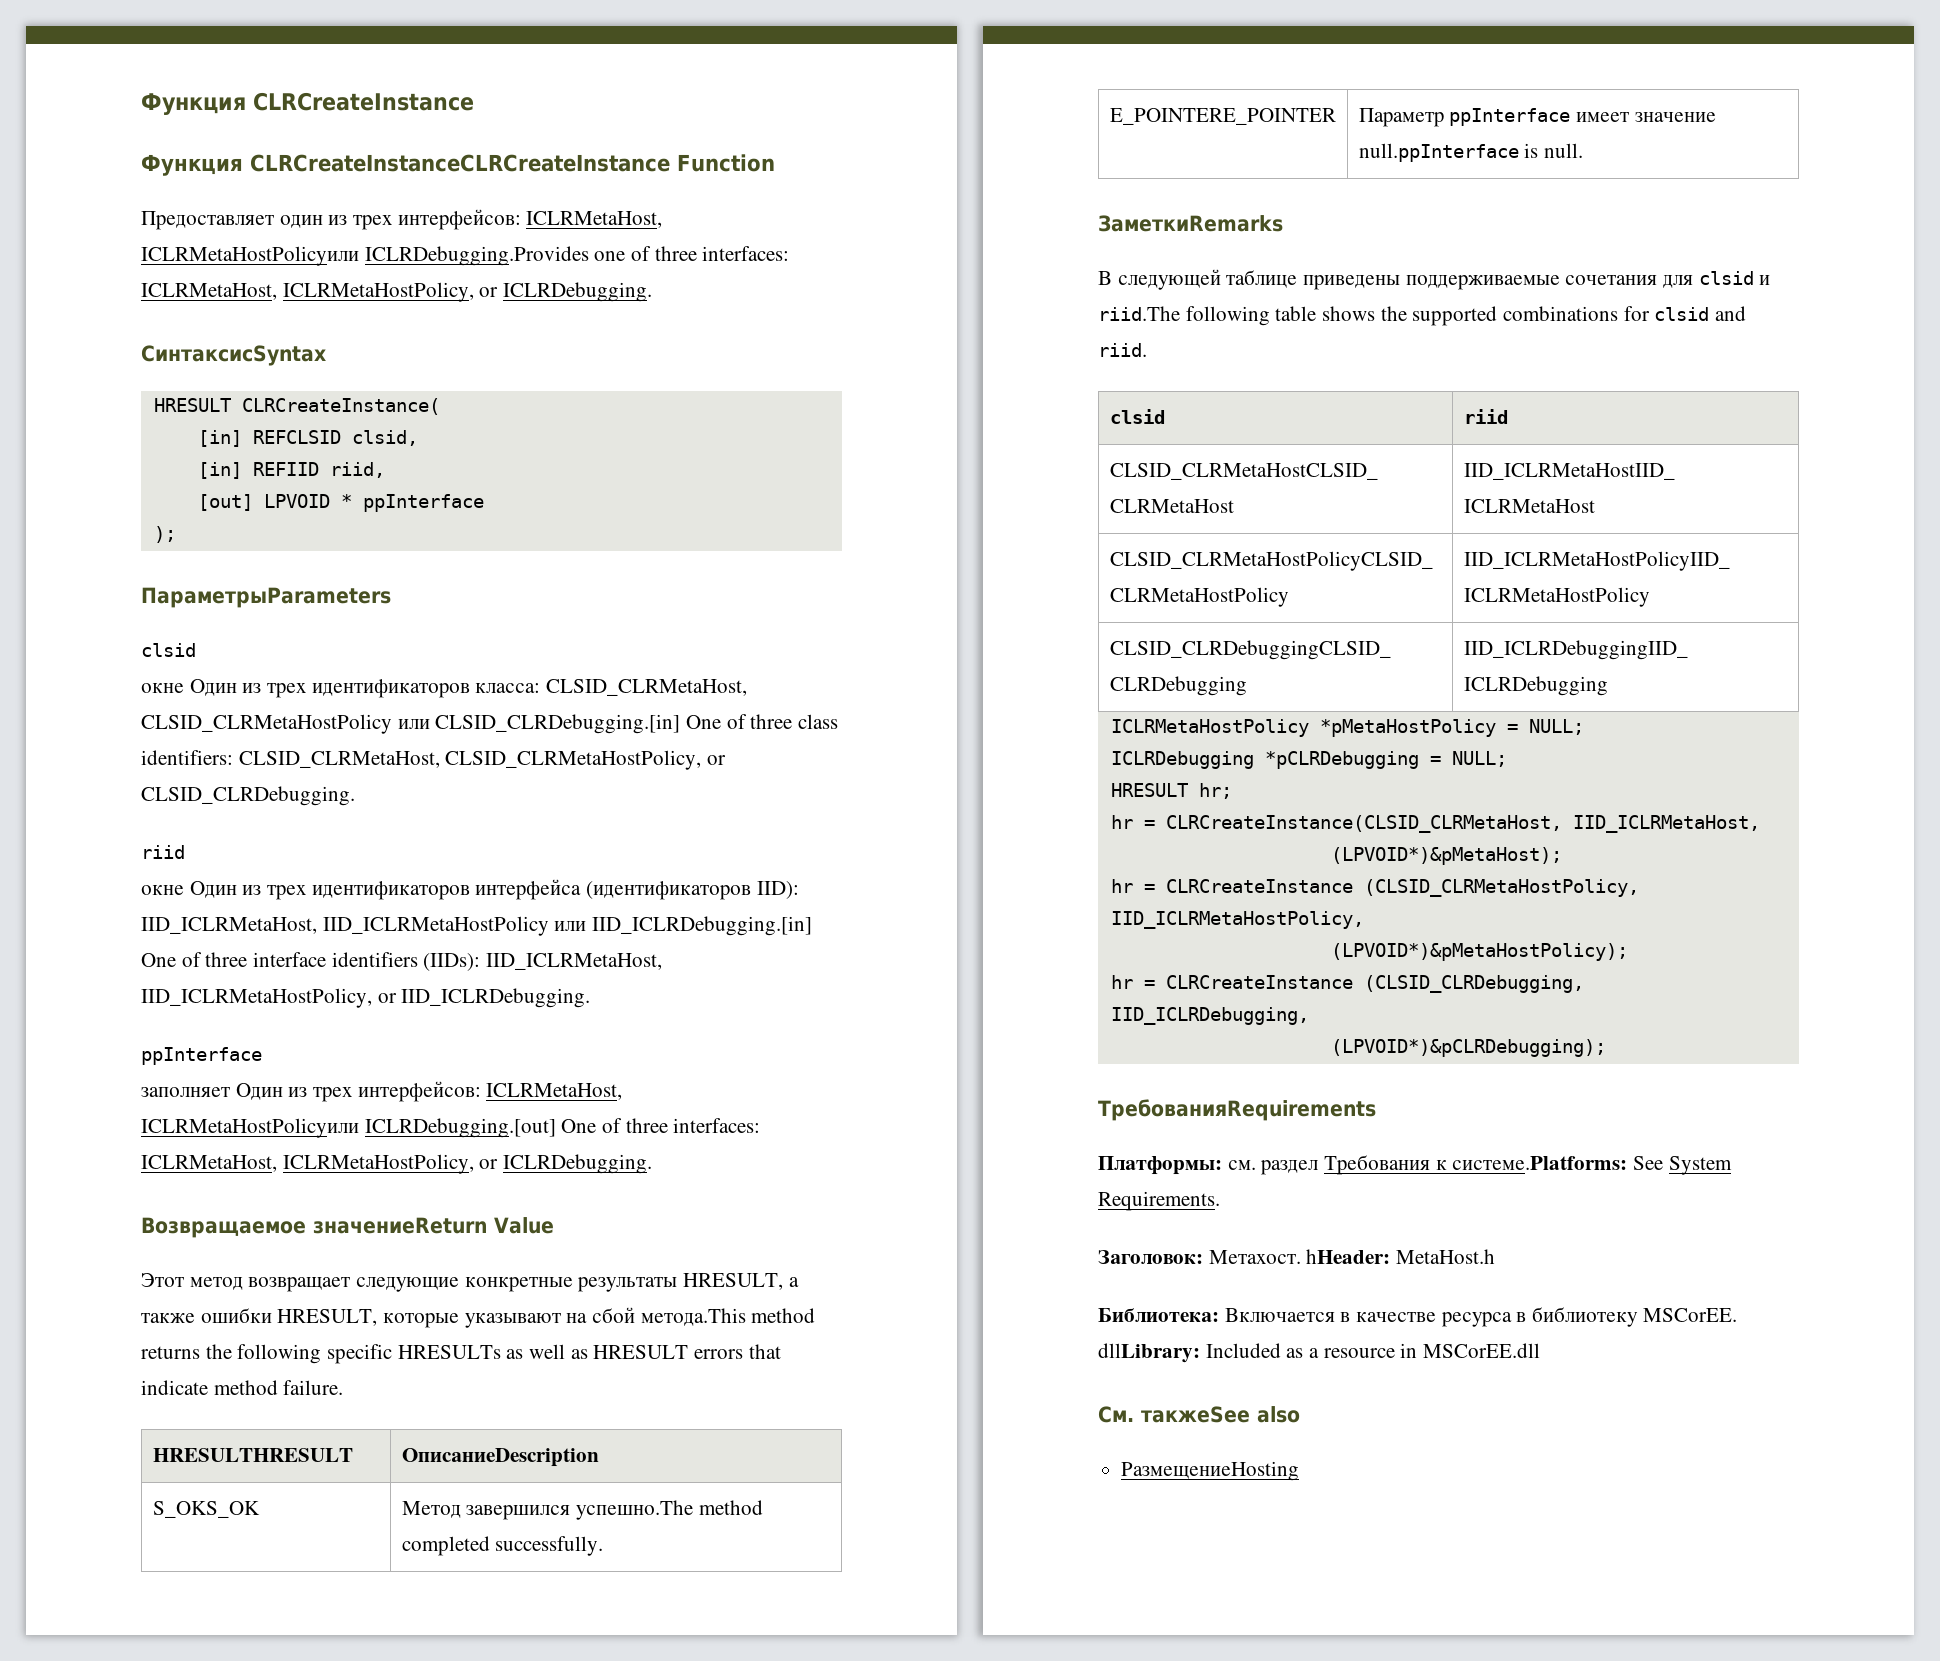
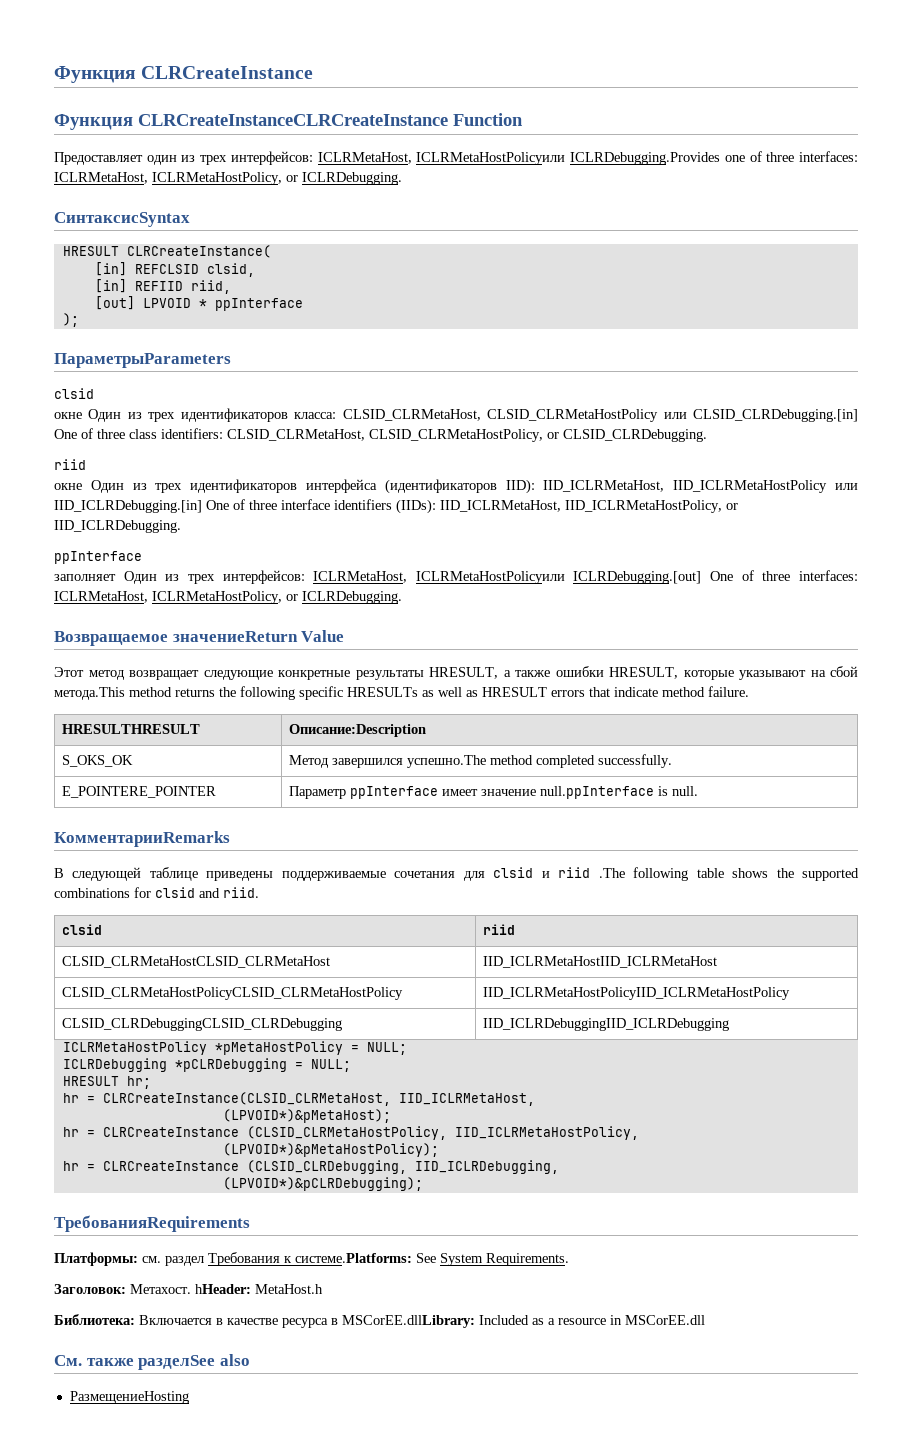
- HRESULTHRESULT | ОписаниеDescription
+ HRESULTHRESULT | Описание:Description
- ЗаметкиRemarks
+ КомментарииRemarks
- В следующей таблице приведены поддерживаемые сочетания для clsid и riid.The following table shows the supported combinations for clsid and riid.
+ В следующей таблице приведены поддерживаемые сочетания для clsid и riid .The following table shows the supported combinations for clsid and riid.
- Библиотека: Включается в качестве ресурса в библиотеку MSCorEE. dllLibrary: Included as a resource in MSCorEE.dll
+ Библиотека: Включается в качестве ресурса в MSCorEE.dllLibrary: Included as a resource in MSCorEE.dll
- См. такжеSee also
+ См. также разделSee also

